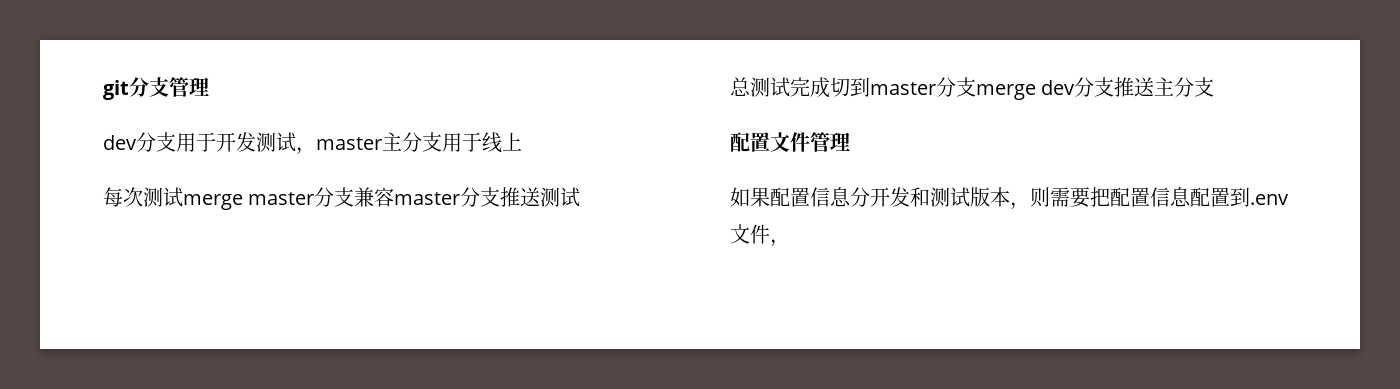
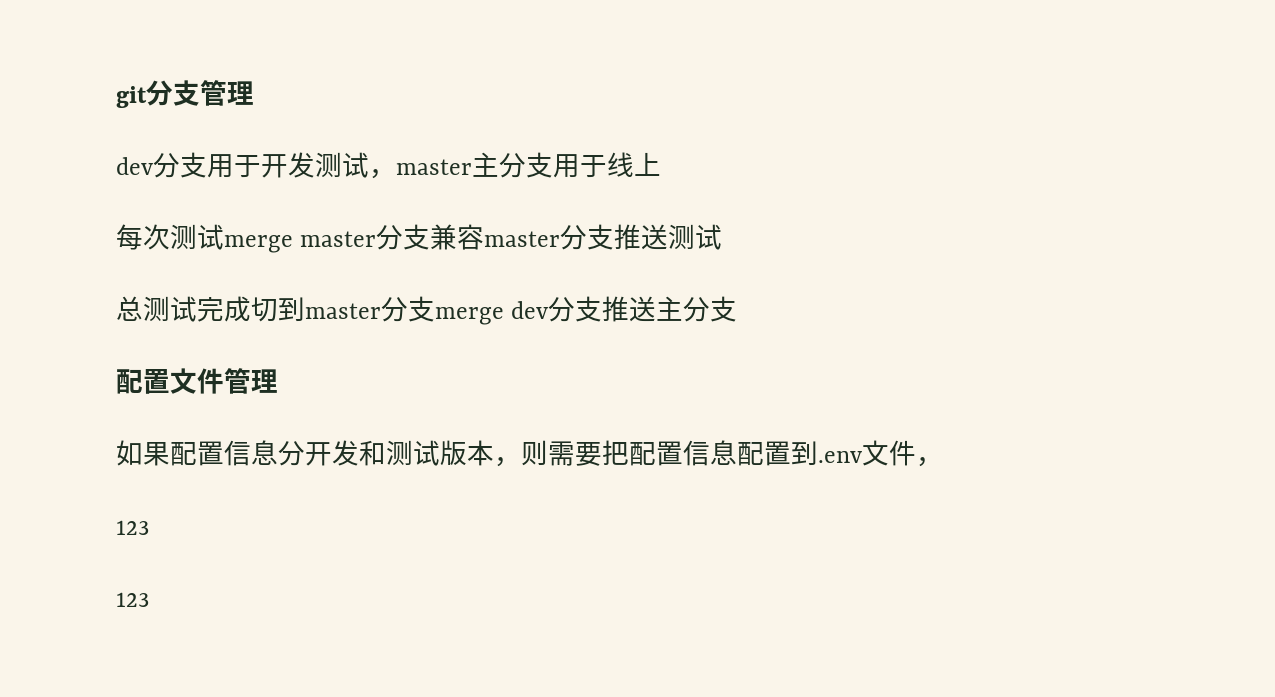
  如果配置信息分开发和测试版本，则需要把配置信息配置到.env文件，
+ 123
+ 123

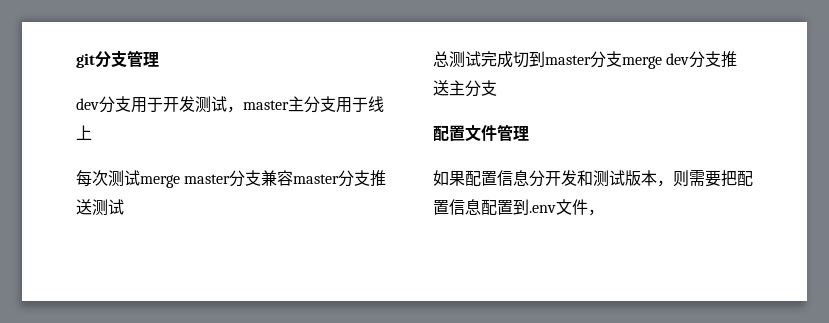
  如果配置信息分开发和测试版本，则需要把配置信息配置到.env文件，
- 123
- 123

